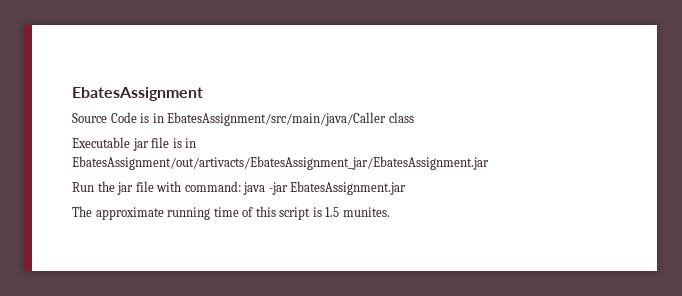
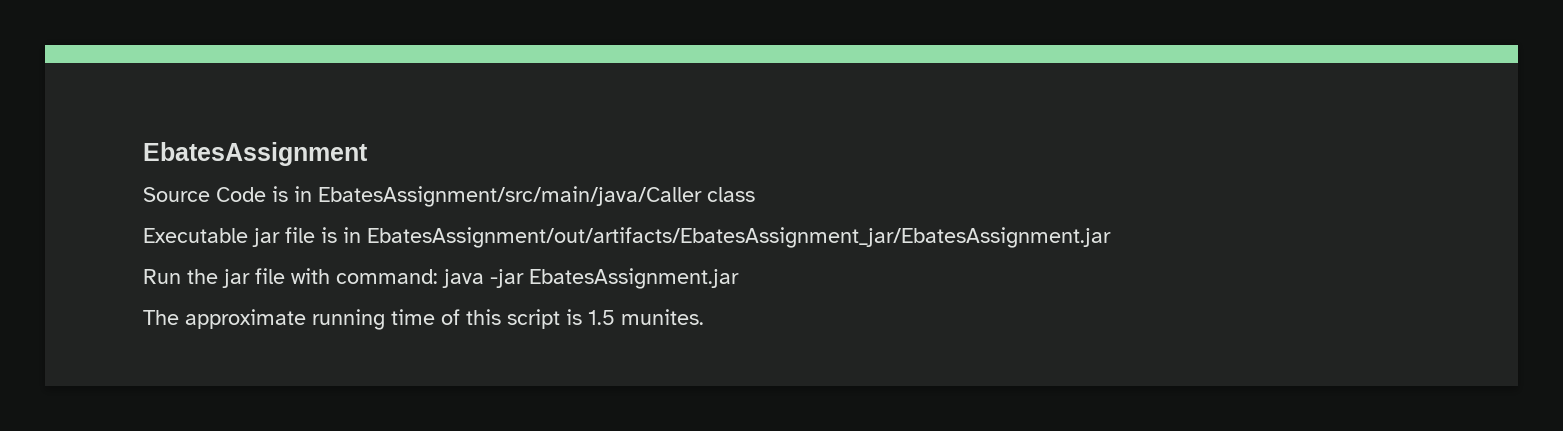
- Executable jar file is in EbatesAssignment/out/artivacts/EbatesAssignment_jar/EbatesAssignment.jar
+ Executable jar file is in EbatesAssignment/out/artifacts/EbatesAssignment_jar/EbatesAssignment.jar

